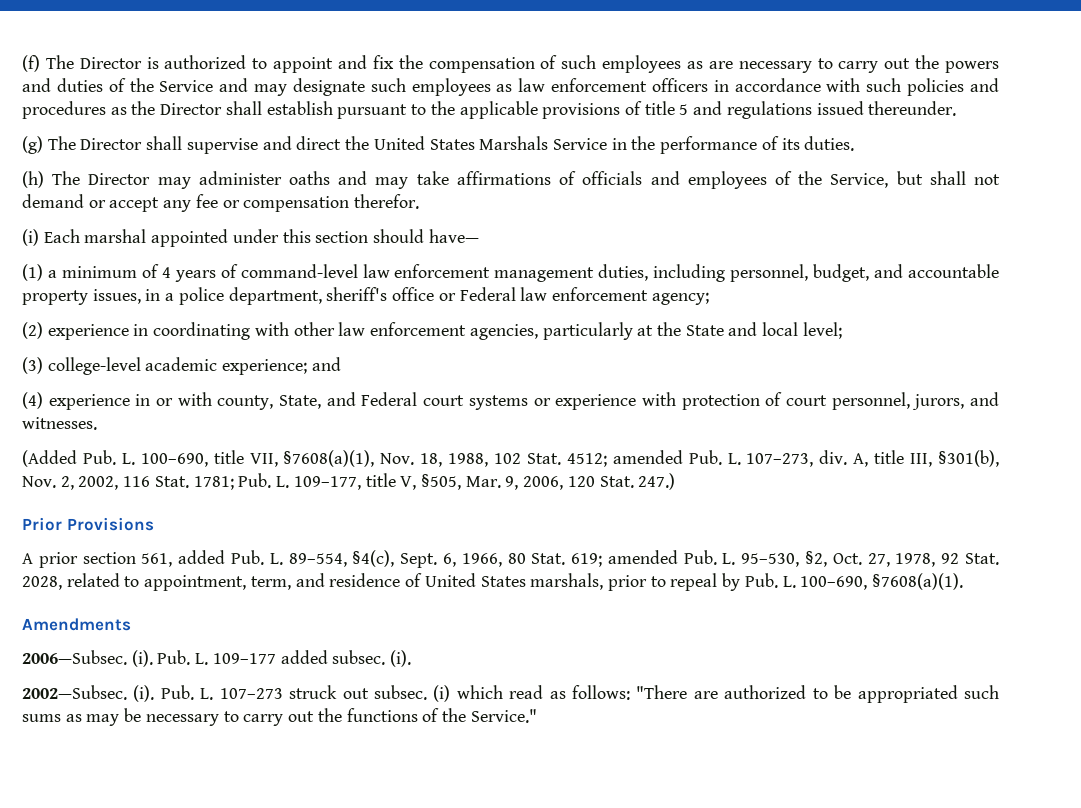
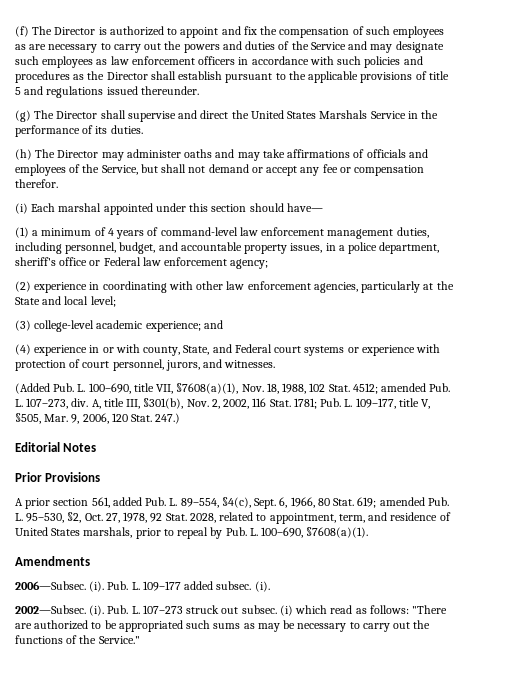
+ Editorial Notes

